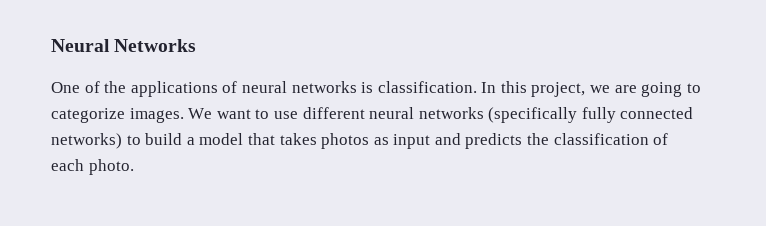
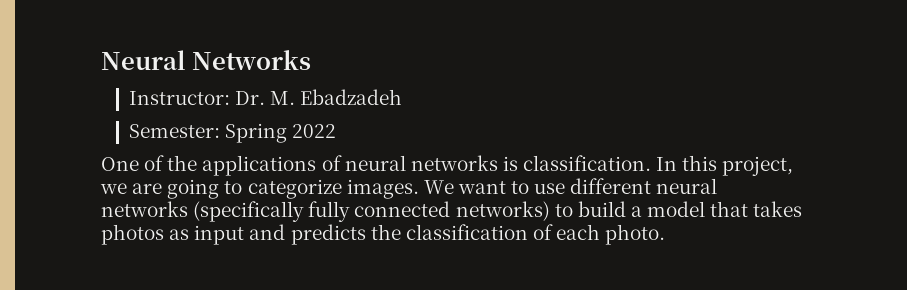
+ Instructor: Dr. M. Ebadzadeh
+ Semester: Spring 2022

